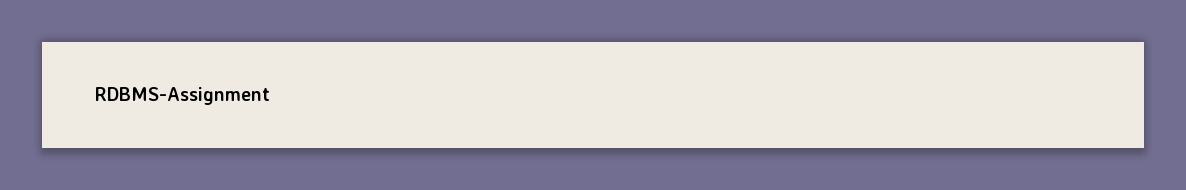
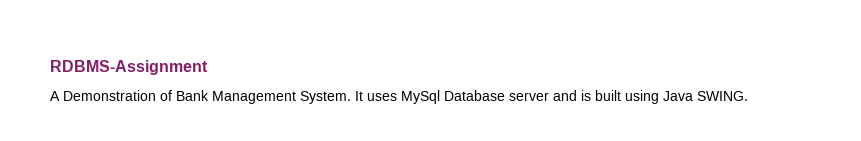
+ A Demonstration of Bank Management System. It uses MySql Database server and is built using Java SWING.

